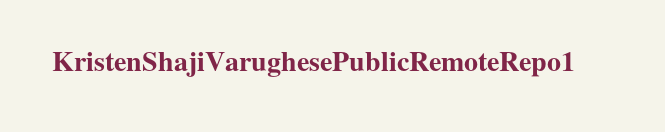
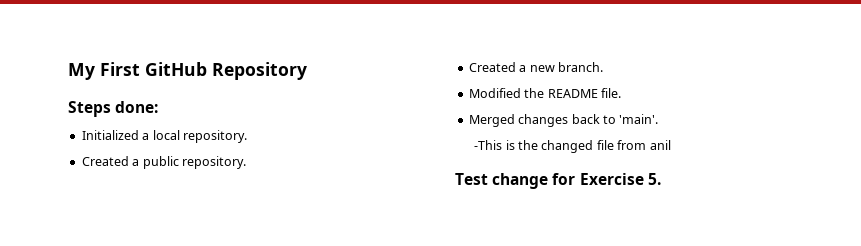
- KristenShajiVarughesePublicRemoteRepo1
+ My First GitHub Repository
+ Steps done:
+ Initialized a local repository.
+ Created a public repository.
+ Created a new branch.
+ Modified the README file.
+ Merged changes back to 'main'.
+ -This is the changed file from anil
+ Test change for Exercise 5.

